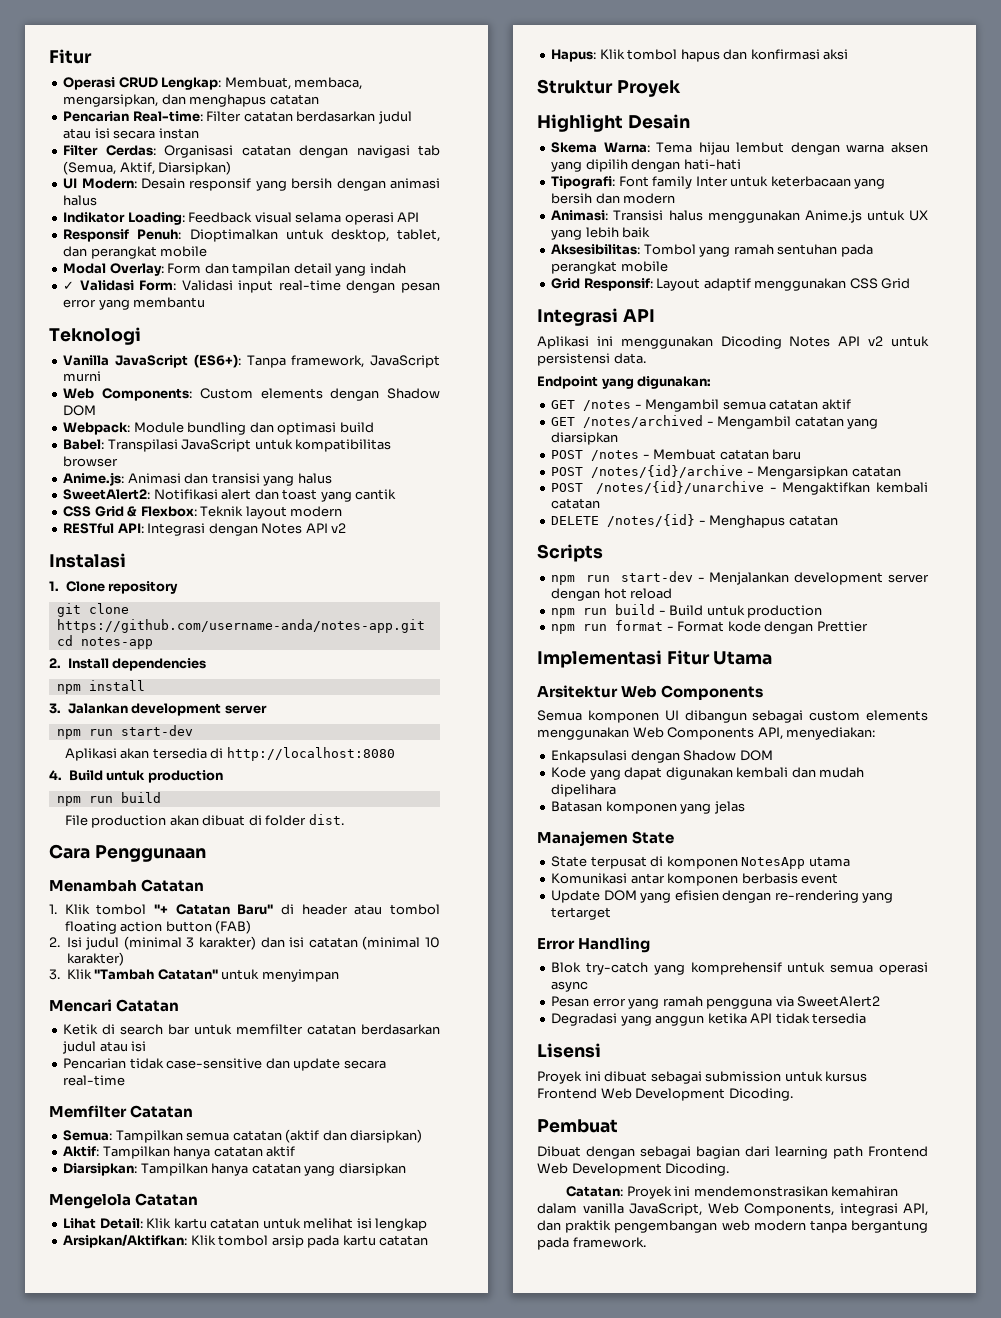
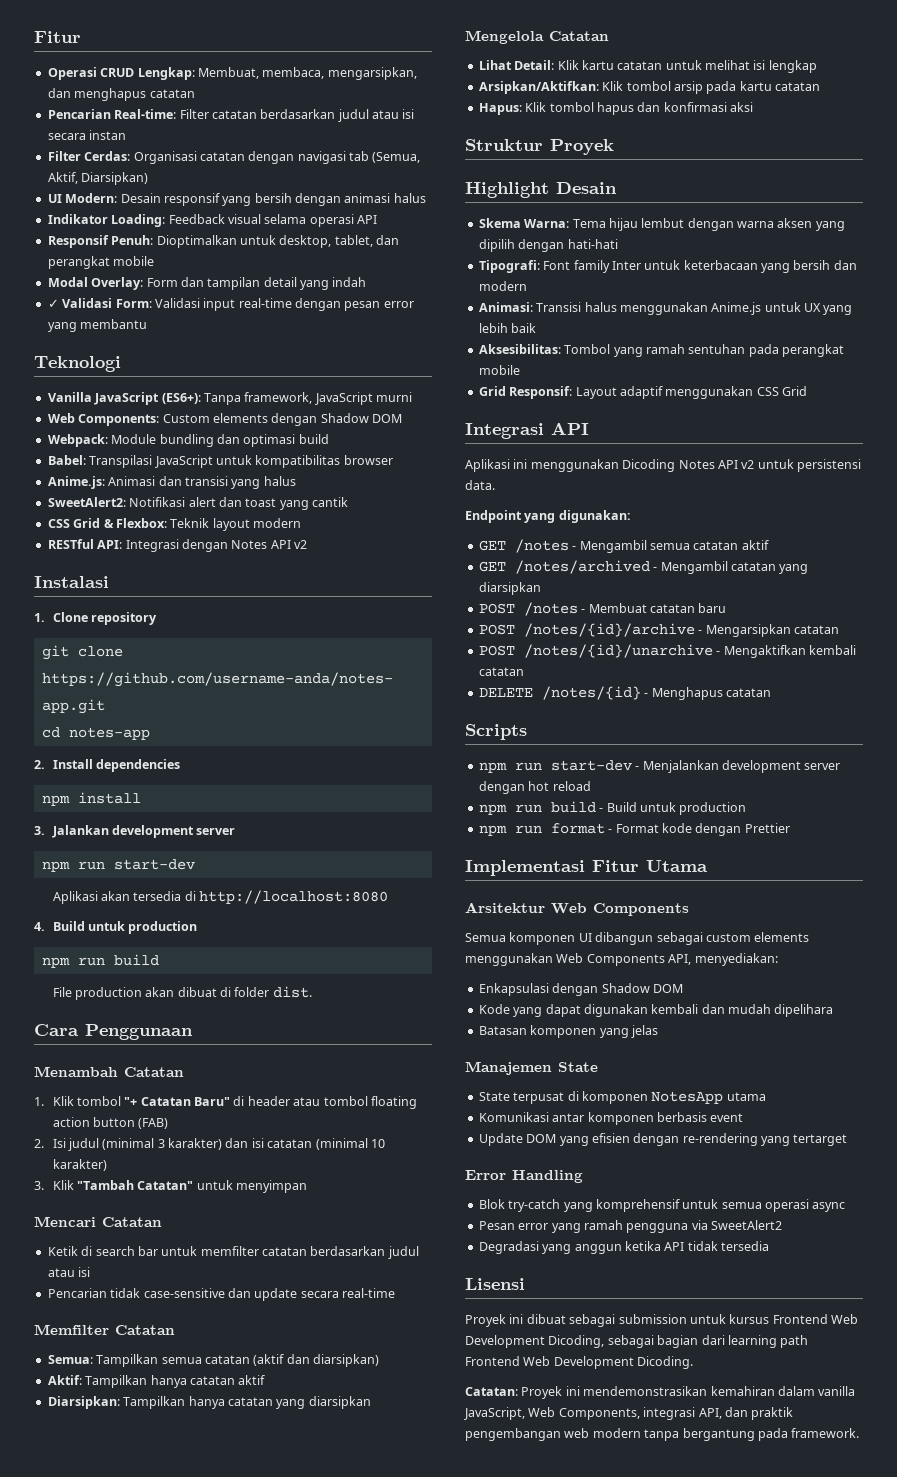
- Proyek ini dibuat sebagai submission untuk kursus Frontend Web Development Dicoding.
- Pembuat
- Dibuat dengan sebagai bagian dari learning path Frontend Web Development Dicoding.
+ Proyek ini dibuat sebagai submission untuk kursus Frontend Web Development Dicoding, sebagai bagian dari learning path Frontend Web Development Dicoding.

